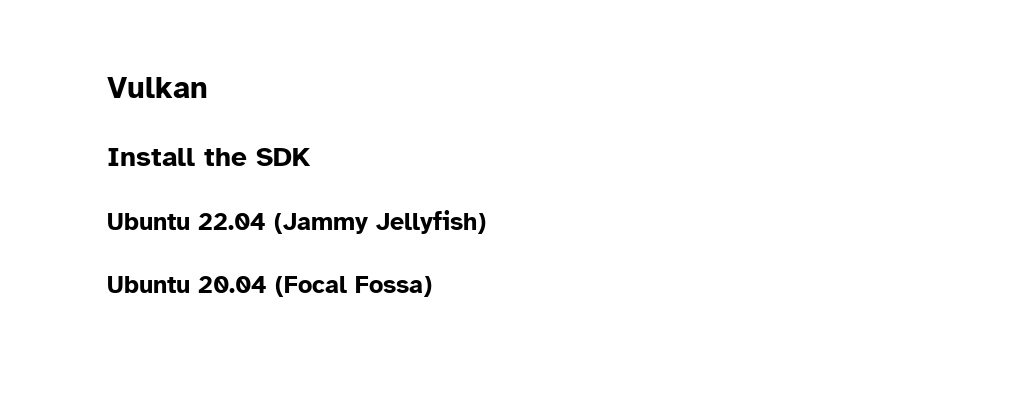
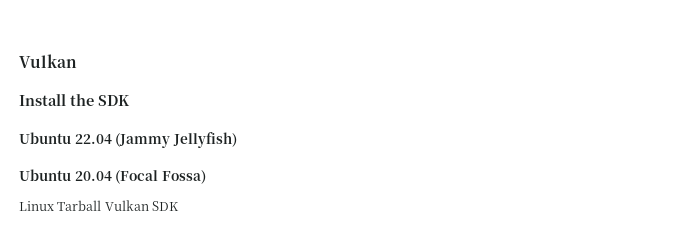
+ Linux Tarball Vulkan SDK

